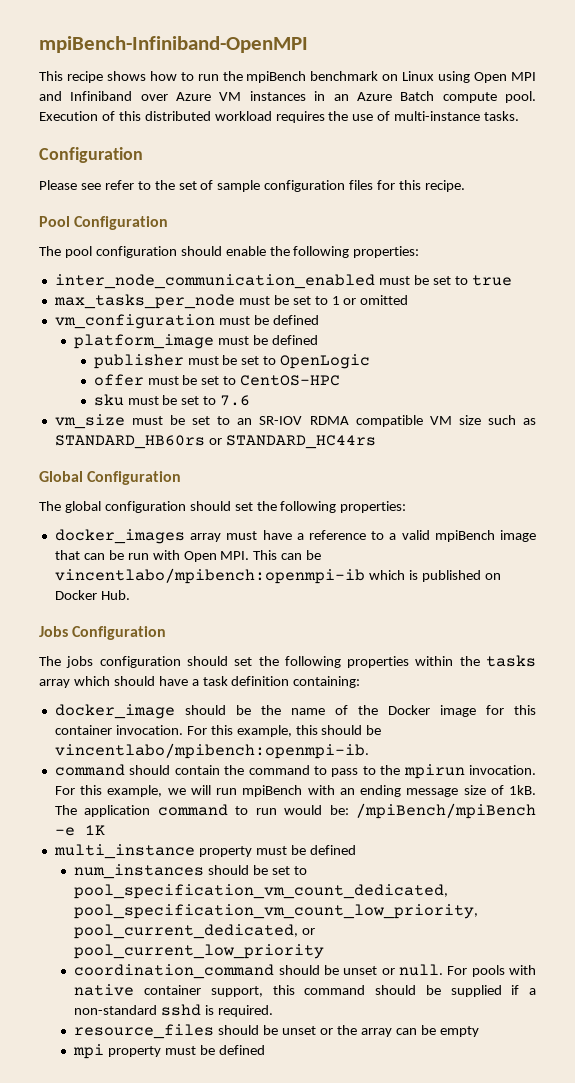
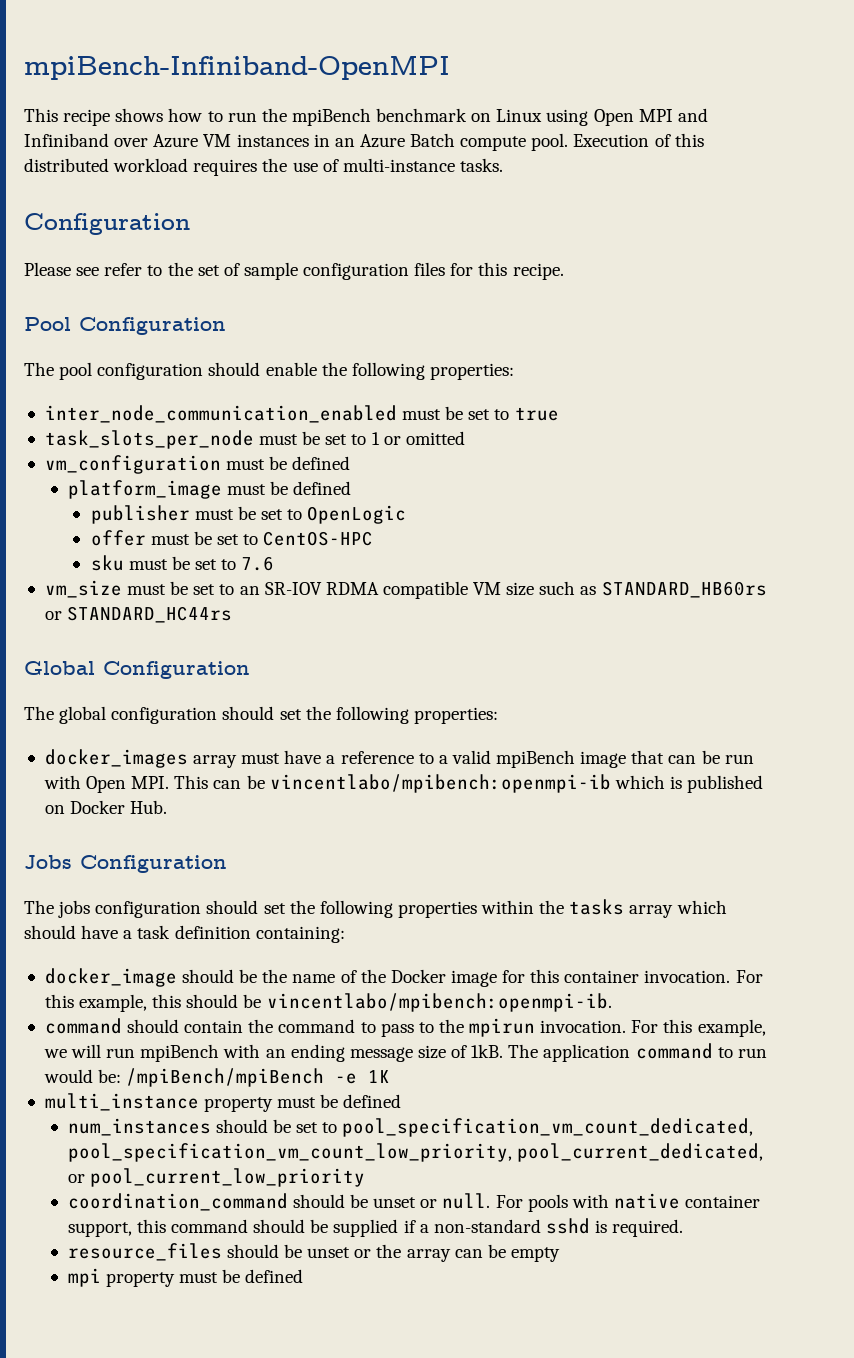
- max_tasks_per_node must be set to 1 or omitted
+ task_slots_per_node must be set to 1 or omitted

